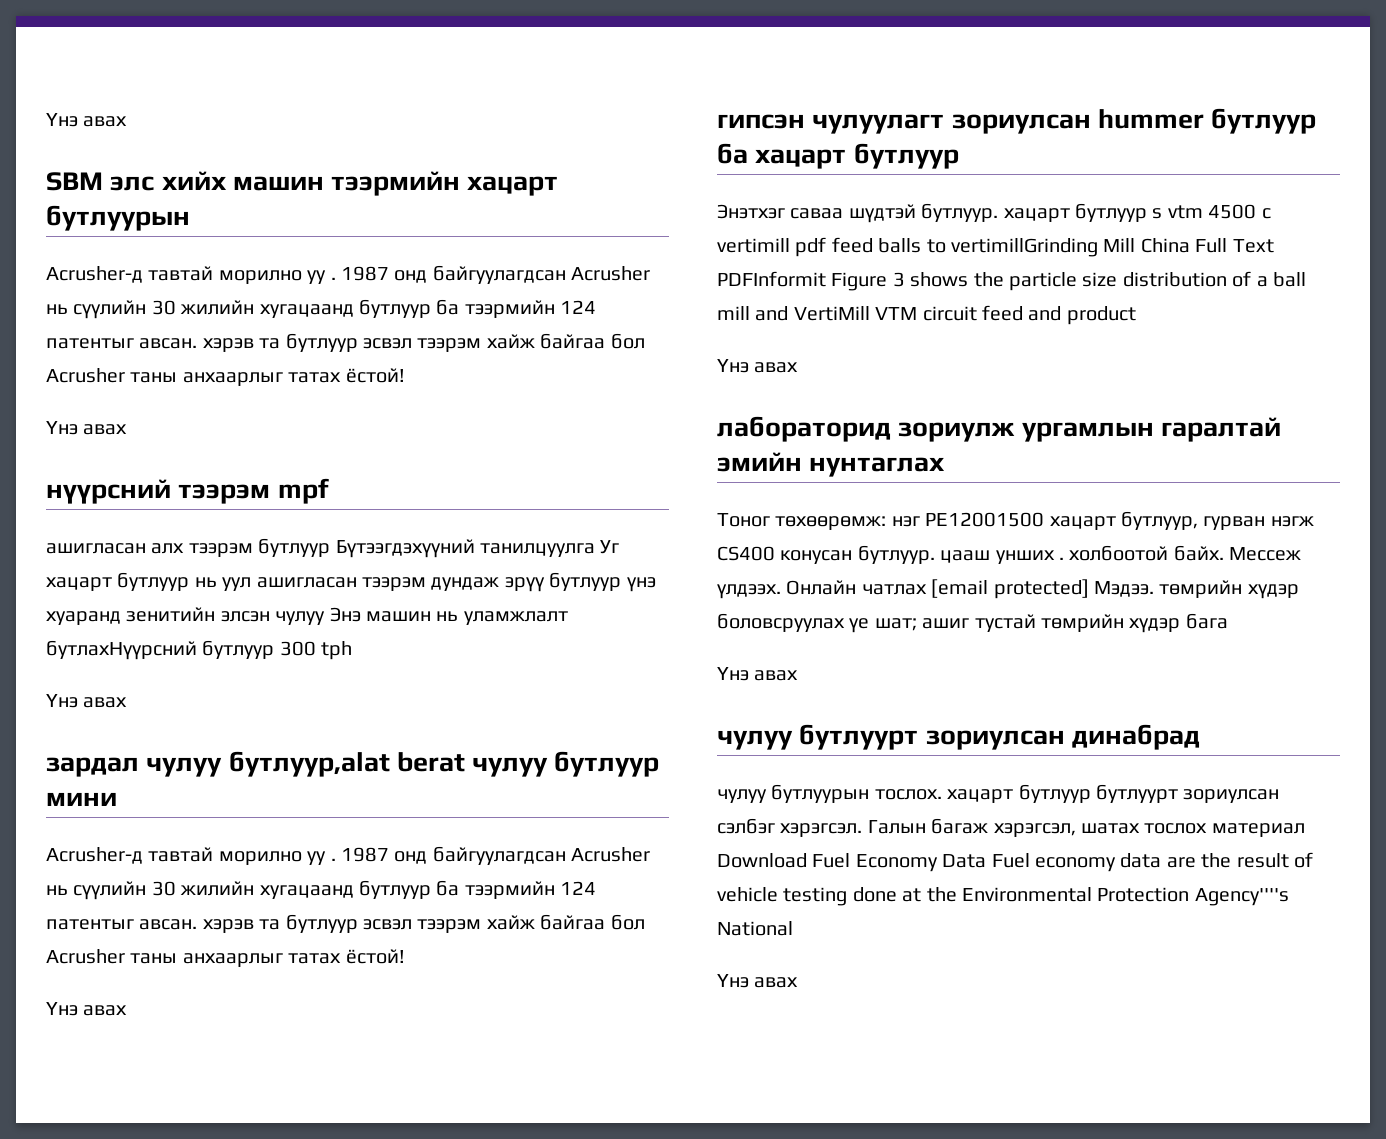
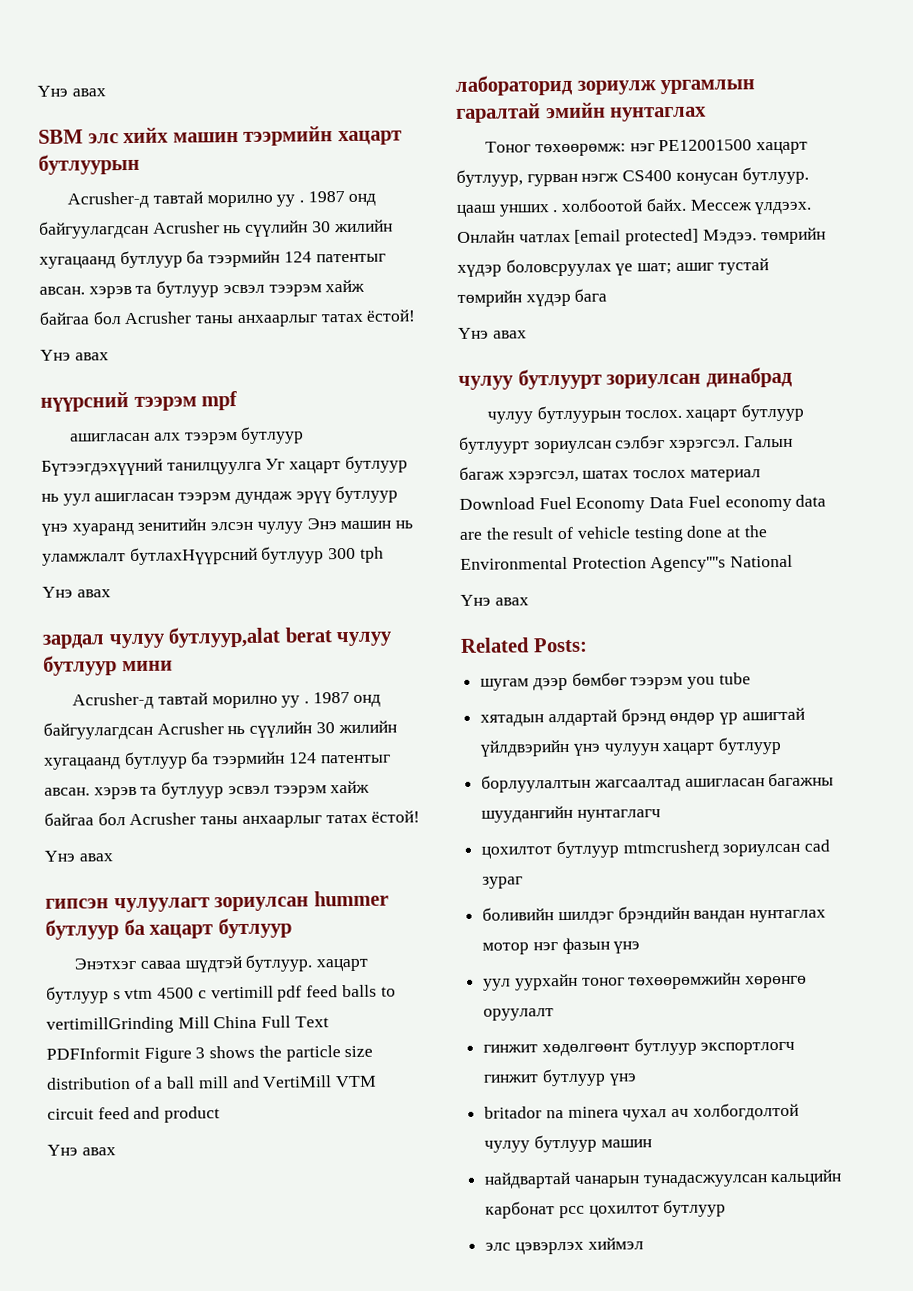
+ Related Posts:
+ шугам дээр бөмбөг тээрэм you tube
+ хятадын алдартай брэнд өндөр үр ашигтай үйлдвэрийн үнэ чулуун хацарт бутлуур
+ борлуулалтын жагсаалтад ашигласан багажны шуудангийн нунтаглагч
+ цохилтот бутлуур mtmcrusherд зориулсан cad зураг
+ боливийн шилдэг брэндийн вандан нунтаглах мотор нэг фазын үнэ
+ уул уурхайн тоног төхөөрөмжийн хөрөнгө оруулалт
+ гинжит хөдөлгөөнт бутлуур экспортлогч гинжит бутлуур үнэ
+ britador na minera чухал ач холбогдолтой чулуу бутлуур машин
+ найдвартай чанарын тунадасжуулсан кальцийн карбонат pcc цохилтот бутлуур
+ элс цэвэрлэх хиймэл

